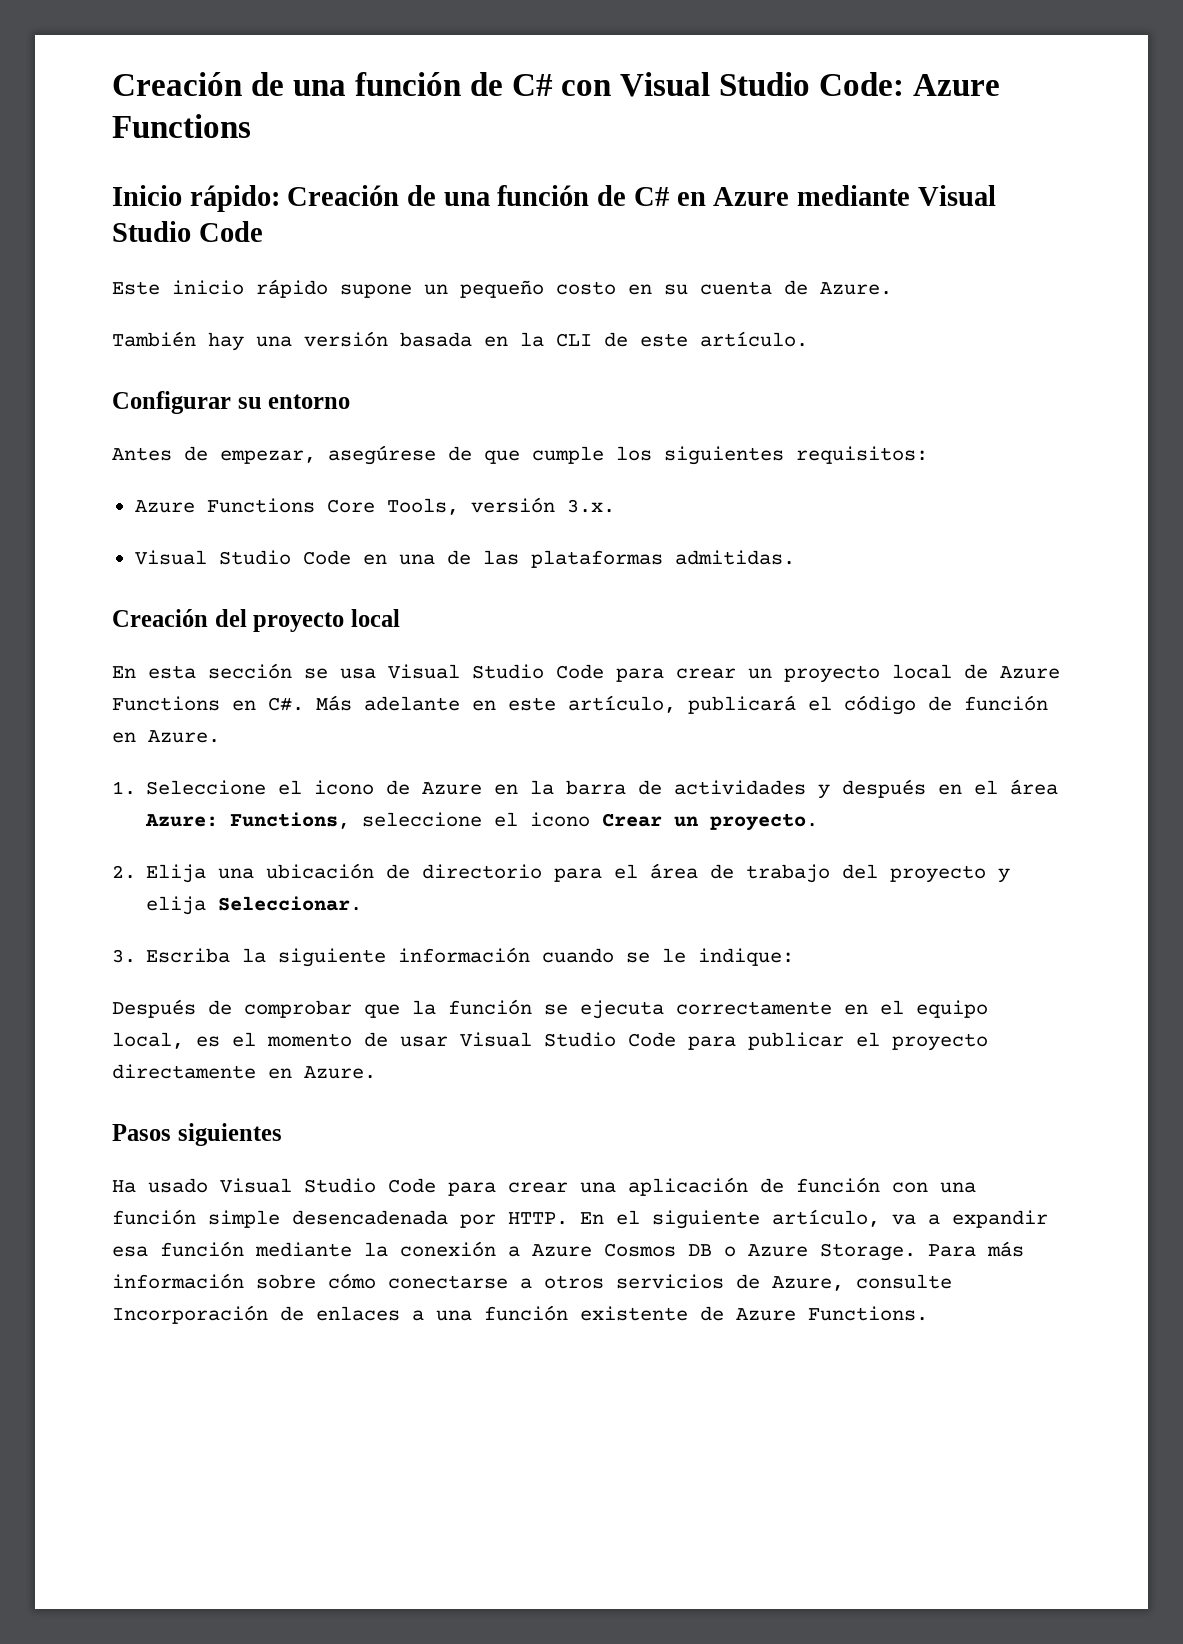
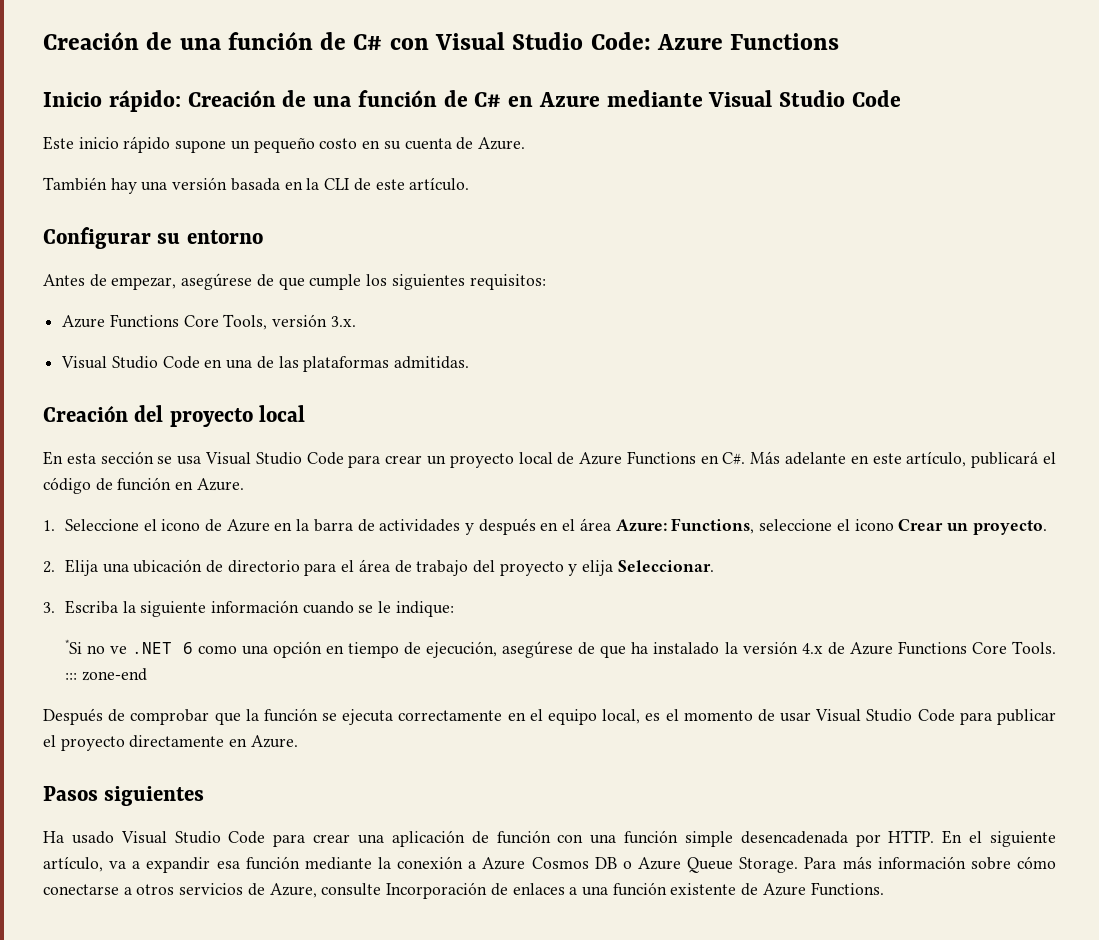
+ *Si no ve .NET 6 como una opción en tiempo de ejecución, asegúrese de que ha instalado la versión 4.x de Azure Functions Core Tools. ::: zone-end
- En el siguiente artículo, va a expandir esa función mediante la conexión a Azure Cosmos DB o Azure Storage.
+ En el siguiente artículo, va a expandir esa función mediante la conexión a Azure Cosmos DB o Azure Queue Storage.

